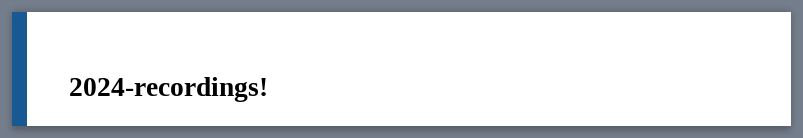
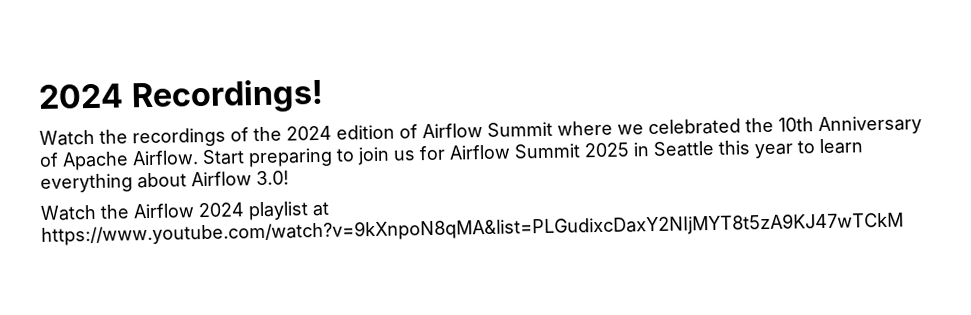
- 2024-recordings!
+ 2024 Recordings!
+ Watch the recordings of the 2024 edition of Airflow Summit where we celebrated the 10th Anniversary of Apache Airflow. Start preparing to join us for Airflow Summit 2025 in Seattle this year to learn everything about Airflow 3.0!
+ Watch the Airflow 2024 playlist at https://www.youtube.com/watch?v=9kXnpoN8qMA&list=PLGudixcDaxY2NIjMYT8t5zA9KJ47wTCkM

